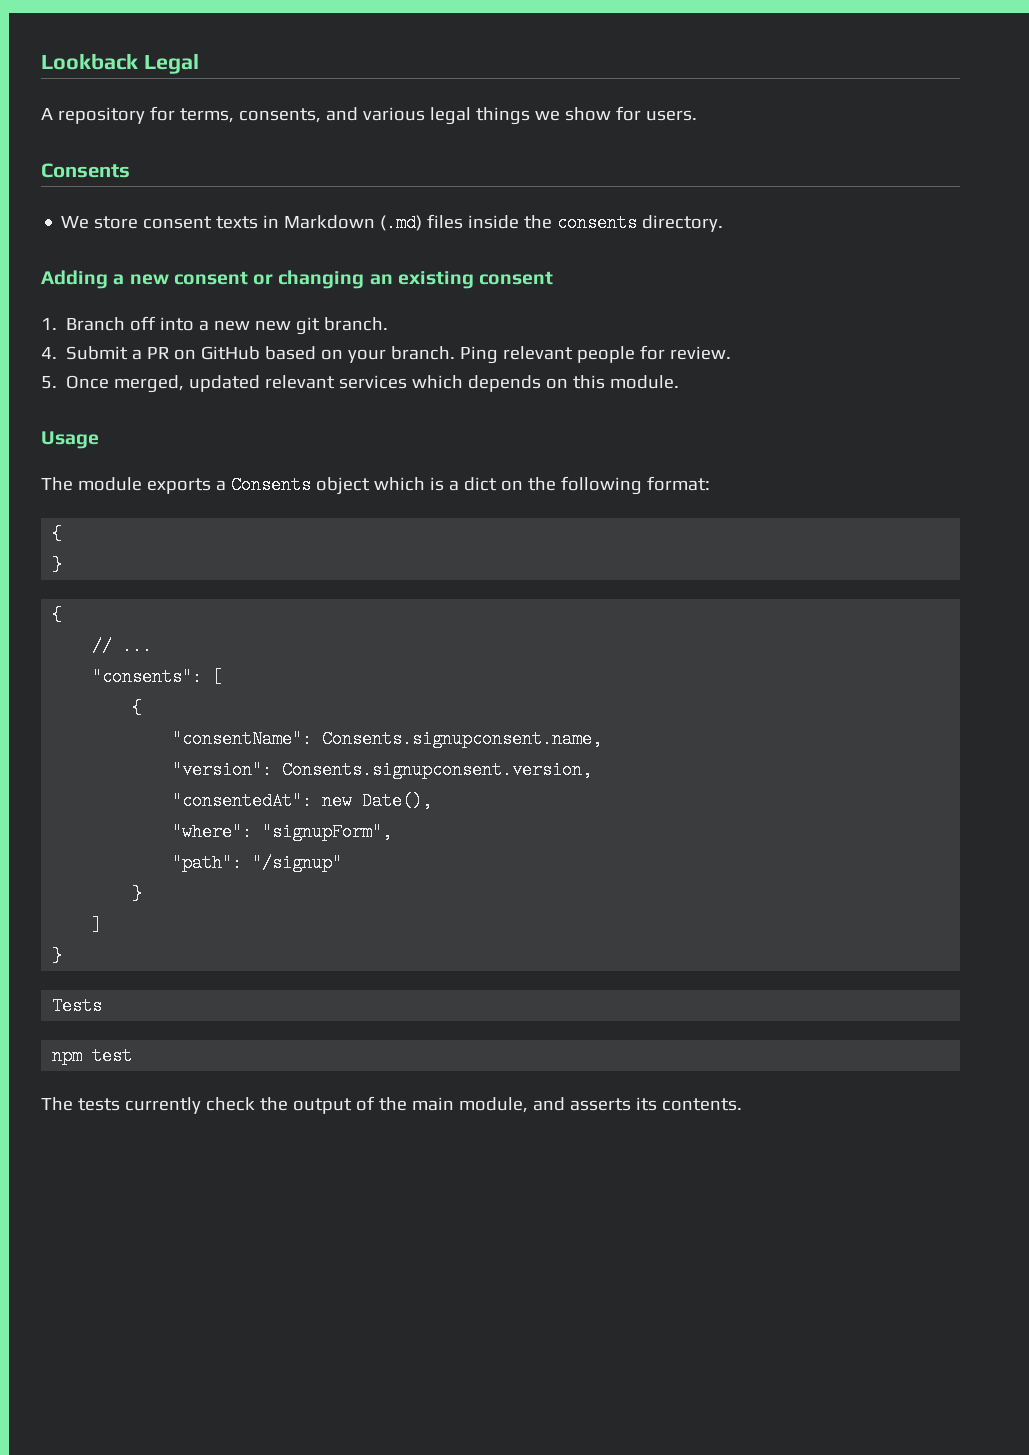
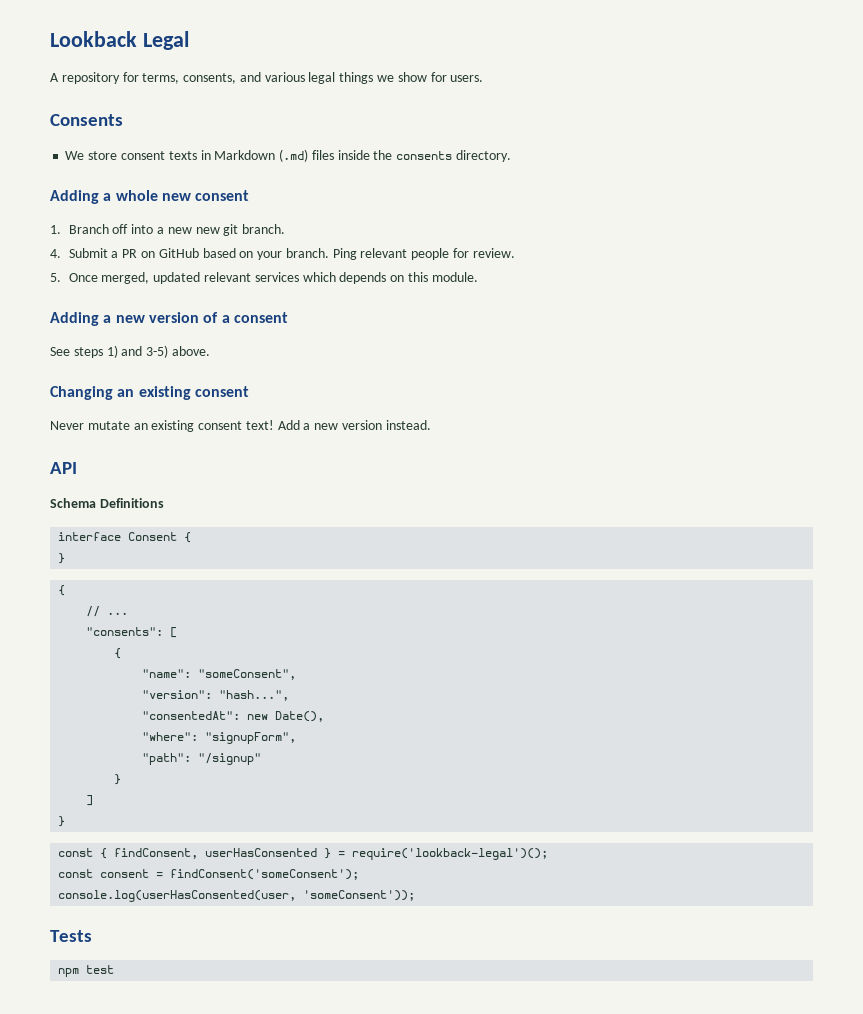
- Adding a new consent or changing an existing consent
+ Adding a whole new consent
- Usage
- The module exports a Consents object which is a dict on the following format:
- {
+ Adding a new version of a consent
+ See steps 1) and 3-5) above.
+ Changing an existing consent
+ Never mutate an existing consent text! Add a new version instead.
+ API
+ Schema Definitions
+ interface Consent {
- "consentName": Consents.signupconsent.name,
+ "name": "someConsent",
- "version": Consents.signupconsent.version,
+ "version": "hash...",
+ const { findConsent, userHasConsented } = require('lookback-legal')();
+ const consent = findConsent('someConsent');
+ console.log(userHasConsented(user, 'someConsent'));
  Tests
  npm test
- The tests currently check the output of the main module, and asserts its contents.

